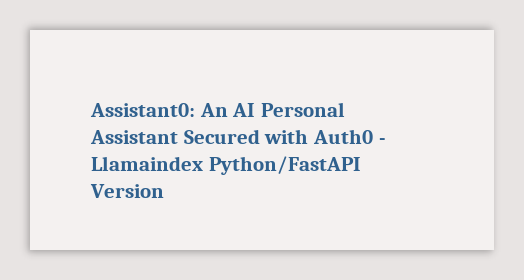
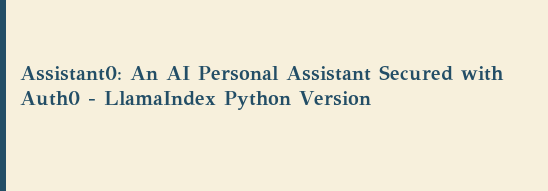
- Assistant0: An AI Personal Assistant Secured with Auth0 - Llamaindex Python/FastAPI Version
+ Assistant0: An AI Personal Assistant Secured with Auth0 - LlamaIndex Python Version

